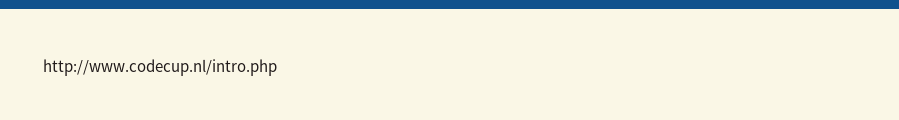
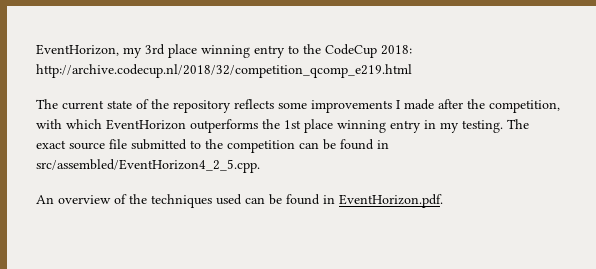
- http://www.codecup.nl/intro.php
+ EventHorizon, my 3rd place winning entry to the CodeCup 2018: http://archive.codecup.nl/2018/32/competition_qcomp_e219.html
+ The current state of the repository reflects some improvements I made after the competition, with which EventHorizon outperforms the 1st place winning entry in my testing. The exact source file submitted to the competition can be found in src/assembled/EventHorizon4_2_5.cpp.
+ An overview of the techniques used can be found in EventHorizon.pdf.

